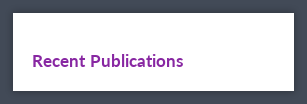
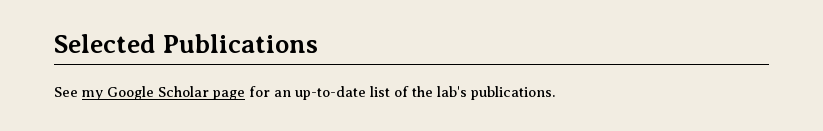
- Recent Publications
+ Selected Publications
+ See my Google Scholar page for an up-to-date list of the lab's publications.

